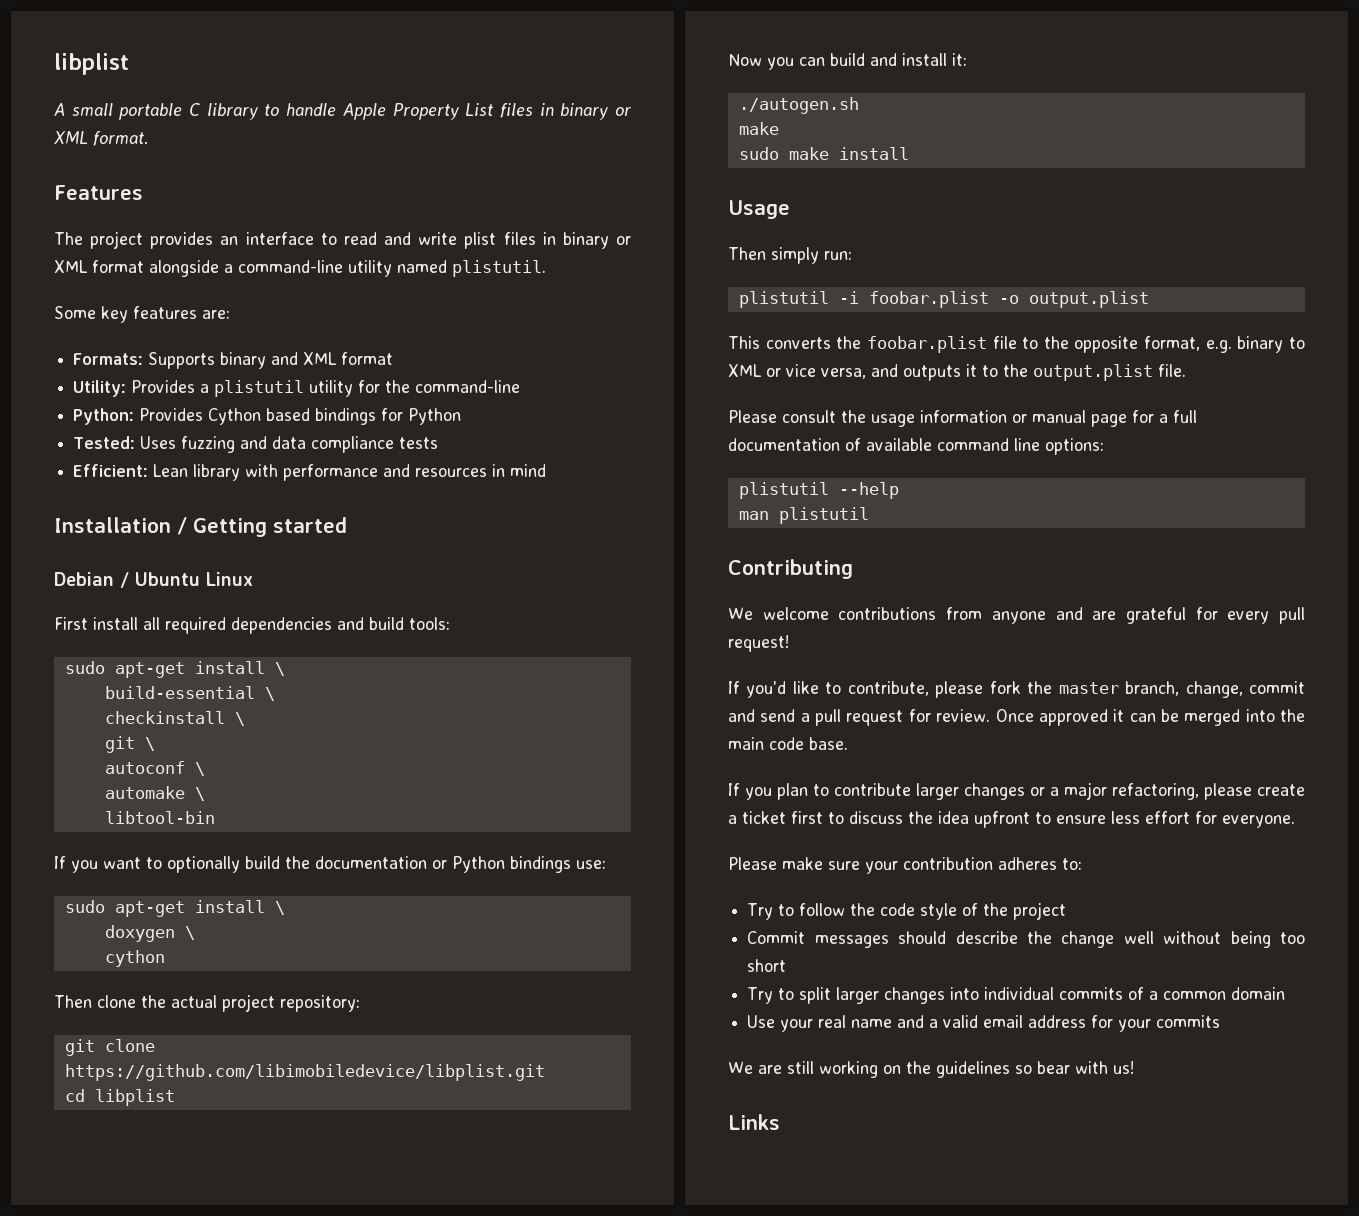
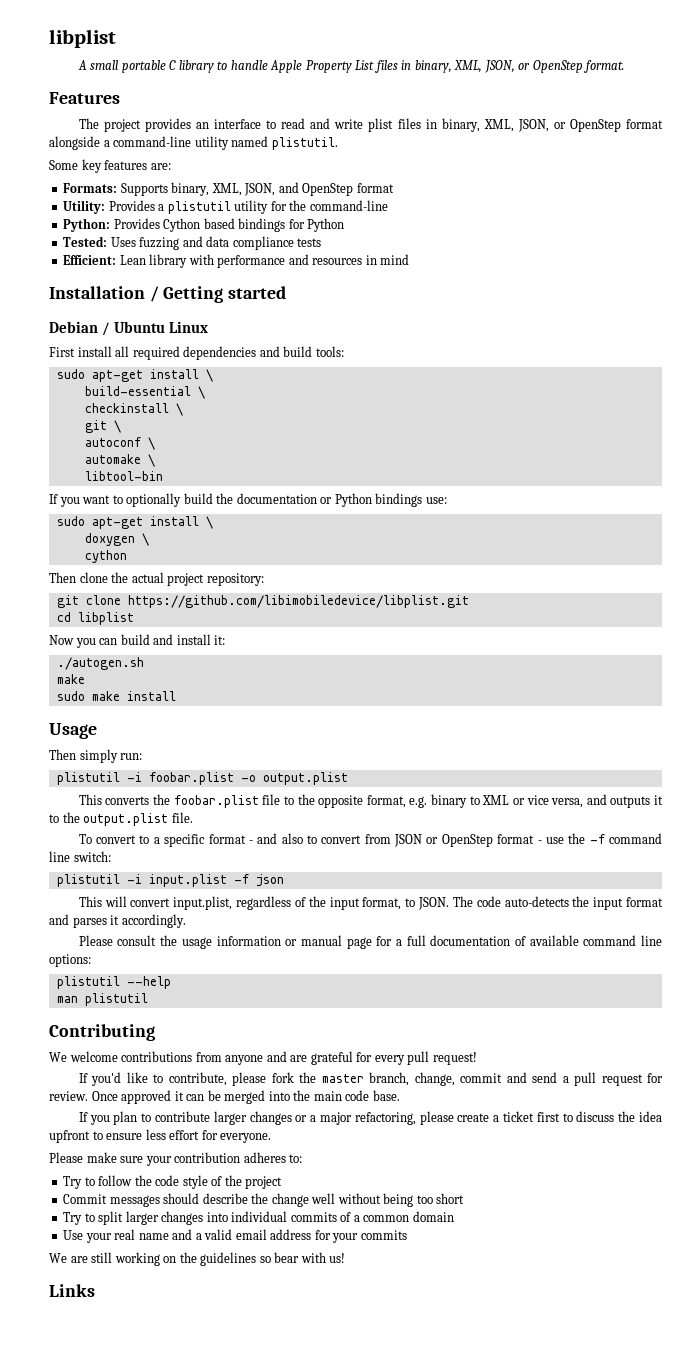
- A small portable C library to handle Apple Property List files in binary or XML format.
+ A small portable C library to handle Apple Property List files in binary, XML, JSON, or OpenStep format.
- The project provides an interface to read and write plist files in binary or XML format alongside a command-line utility named plistutil.
+ The project provides an interface to read and write plist files in binary, XML, JSON, or OpenStep format alongside a command-line utility named plistutil.
- Formats: Supports binary and XML format
+ Formats: Supports binary, XML, JSON, and OpenStep format
+ To convert to a specific format - and also to convert from JSON or OpenStep format - use the -f command line switch:
+ plistutil -i input.plist -f json
+ This will convert input.plist, regardless of the input format, to JSON. The code auto-detects the input format and parses it accordingly.

